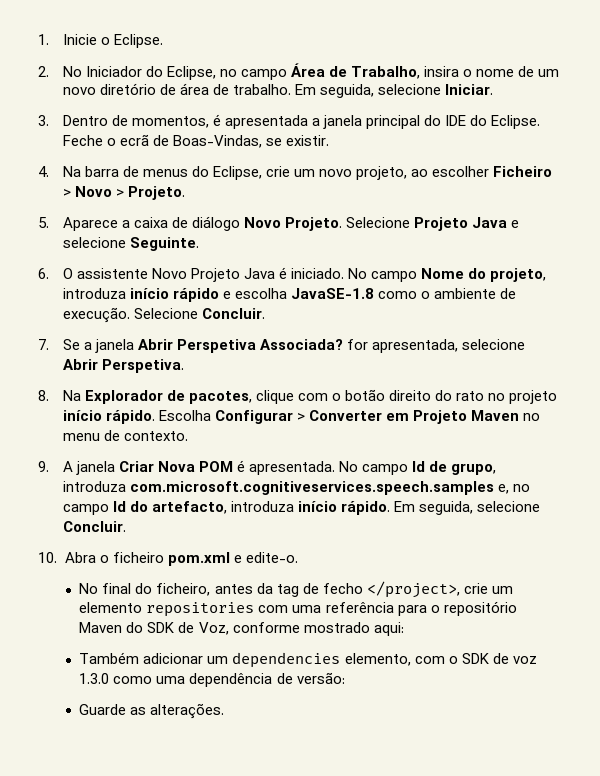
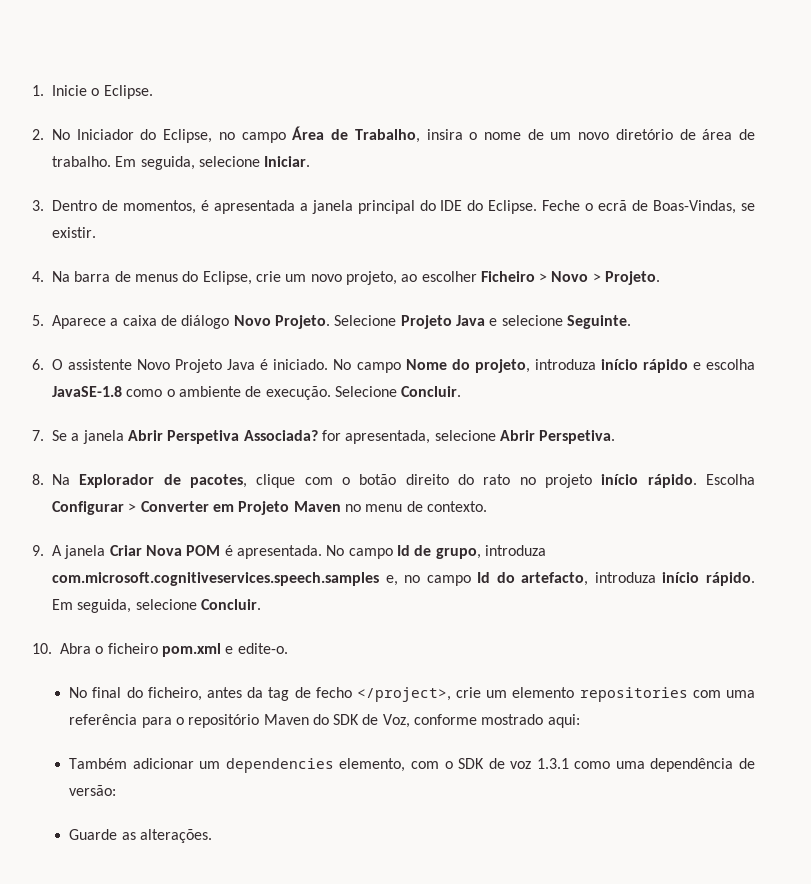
- Também adicionar um dependencies elemento, com o SDK de voz 1.3.0 como uma dependência de versão:
+ Também adicionar um dependencies elemento, com o SDK de voz 1.3.1 como uma dependência de versão:

